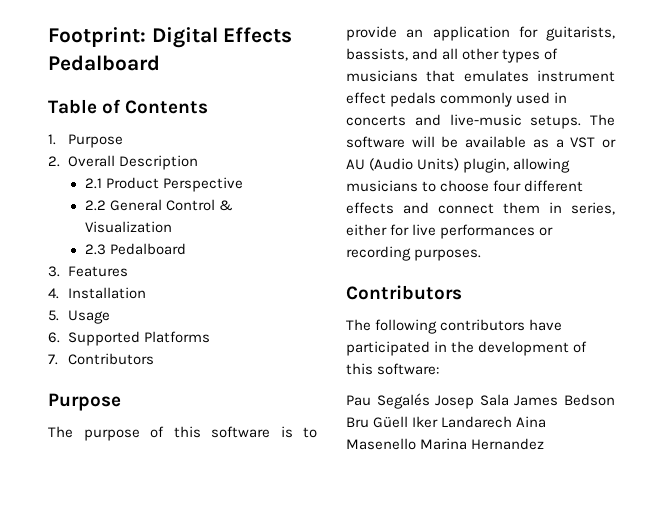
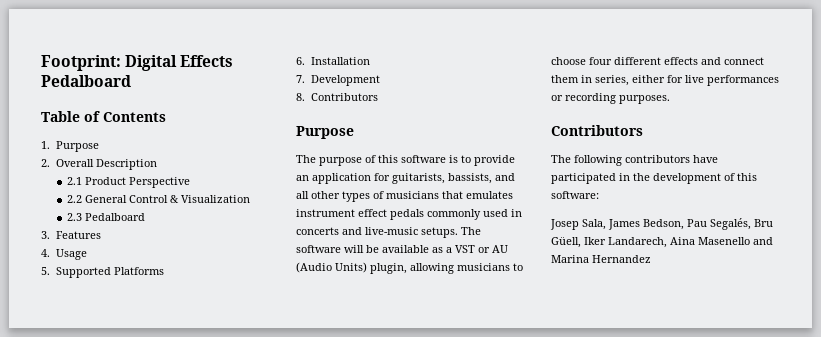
- 4. Installation
- 5. Usage
+ 4. Usage
- 6. Supported Platforms
+ 5. Supported Platforms
- 7. Contributors
+ 6. Installation
+ 7. Development
+ 8. Contributors
- Pau Segalés Josep Sala James Bedson Bru Güell Iker Landarech Aina Masenello Marina Hernandez
+ Josep Sala, James Bedson, Pau Segalés, Bru Güell, Iker Landarech, Aina Masenello and Marina Hernandez

